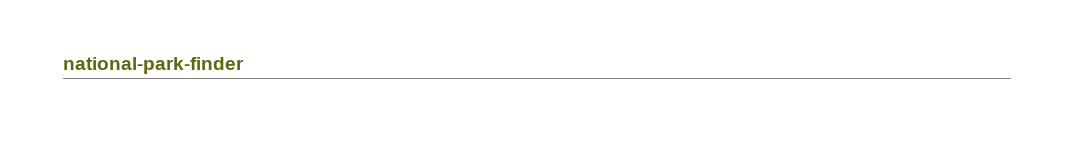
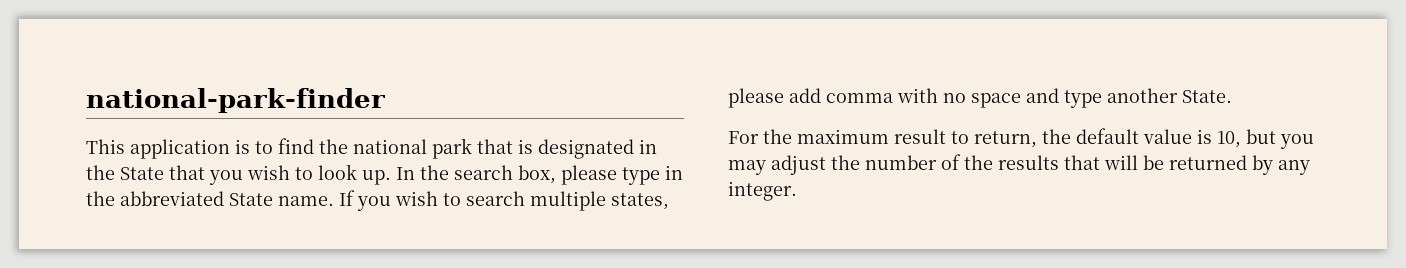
+ This application is to find the national park that is designated in the State that you wish to look up. In the search box, please type in the abbreviated State name. If you wish to search multiple states, please add comma with no space and type another State.
+ For the maximum result to return, the default value is 10, but you may adjust the number of the results that will be returned by any integer.

